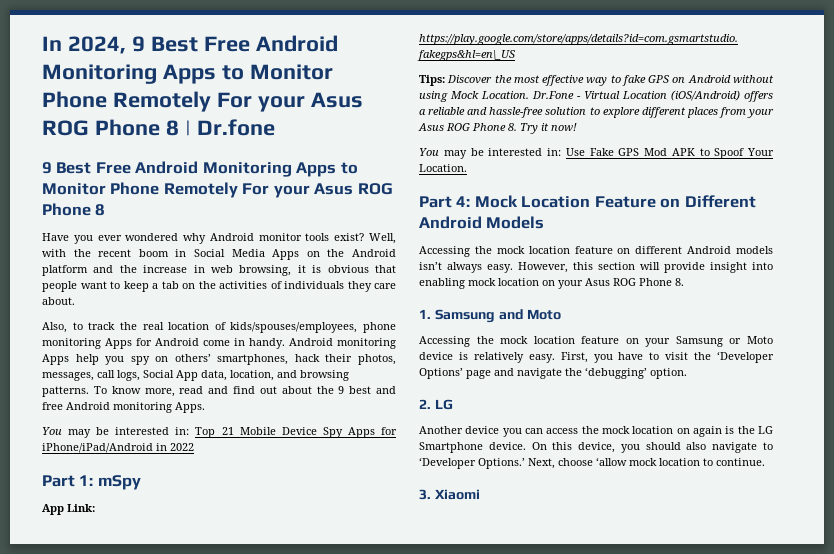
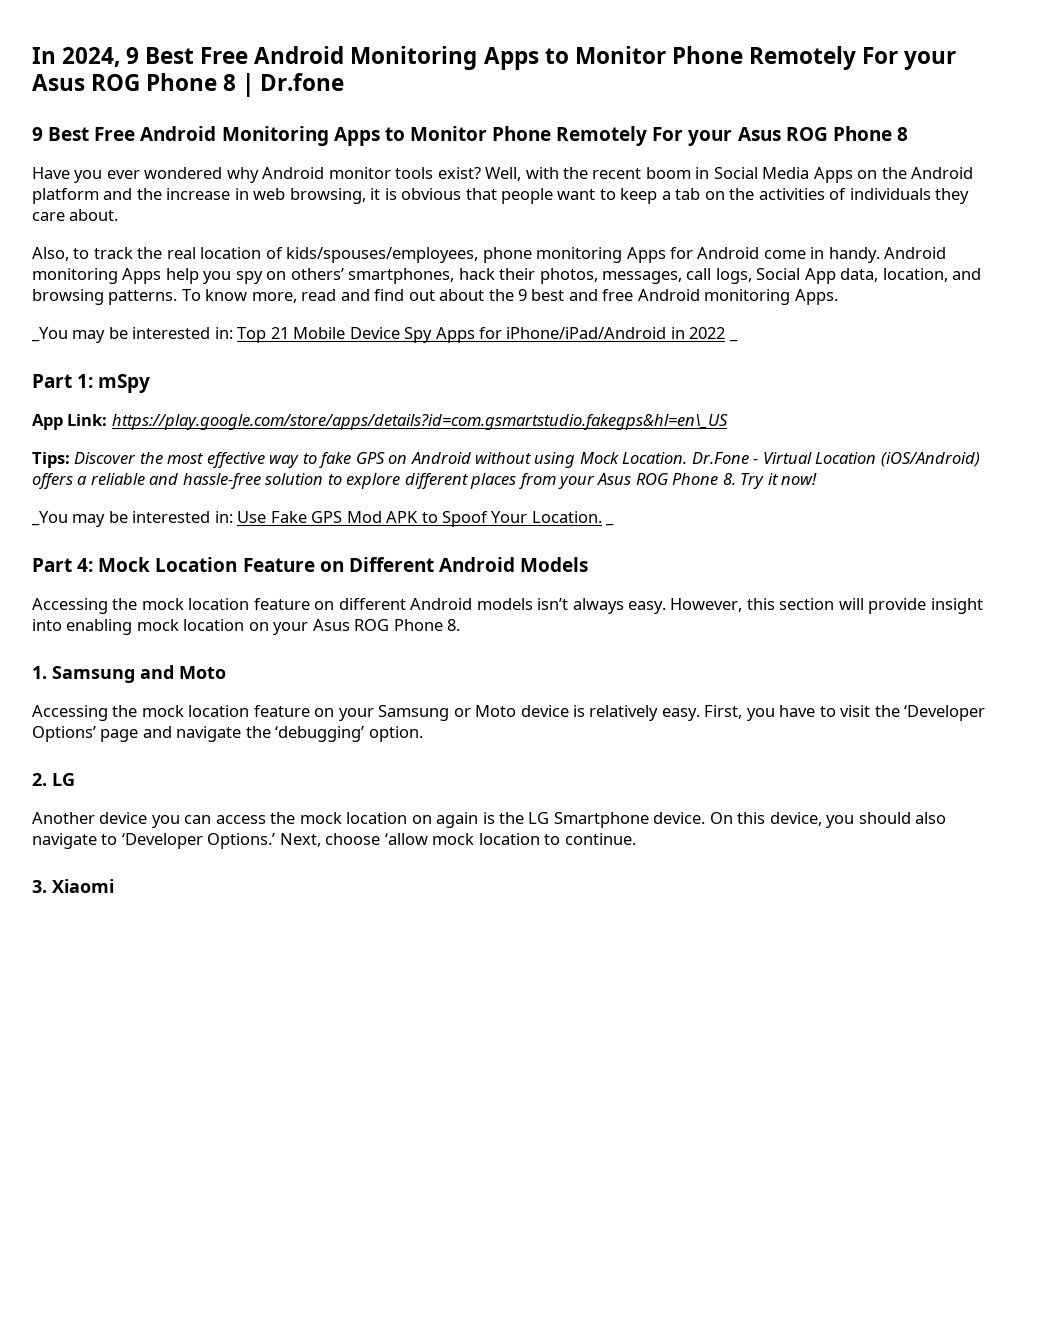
- You may be interested in: Top 21 Mobile Device Spy Apps for iPhone/iPad/Android in 2022
+ _You may be interested in: Top 21 Mobile Device Spy Apps for iPhone/iPad/Android in 2022 _
- You may be interested in: Use Fake GPS Mod APK to Spoof Your Location.
+ _You may be interested in: Use Fake GPS Mod APK to Spoof Your Location. _

